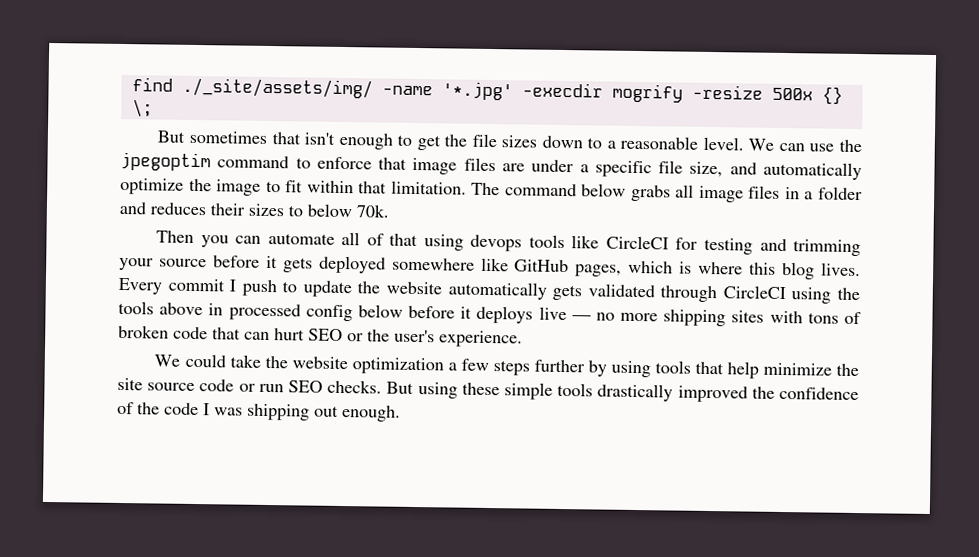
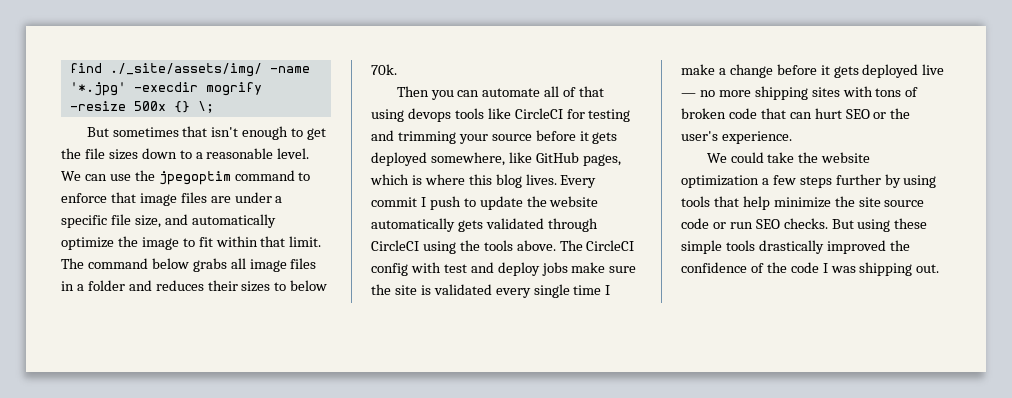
- We can use the jpegoptim command to enforce that image files are under a specific file size, and automatically optimize the image to fit within that limitation.
+ We can use the jpegoptim command to enforce that image files are under a specific file size, and automatically optimize the image to fit within that limit.
- Then you can automate all of that using devops tools like CircleCI for testing and trimming your source before it gets deployed somewhere like GitHub pages, which is where this blog lives.
+ Then you can automate all of that using devops tools like CircleCI for testing and trimming your source before it gets deployed somewhere, like GitHub pages, which is where this blog lives.
- Every commit I push to update the website automatically gets validated through CircleCI using the tools above in processed config below before it deploys live — no more shipping sites with tons of broken code that can hurt SEO or the user's experience.
+ Every commit I push to update the website automatically gets validated through CircleCI using the tools above. The CircleCI config with test and deploy jobs make sure the site is validated every single time I make a change before it gets deployed live — no more shipping sites with tons of broken code that can hurt SEO or the user's experience.
- But using these simple tools drastically improved the confidence of the code I was shipping out enough.
+ But using these simple tools drastically improved the confidence of the code I was shipping out.

